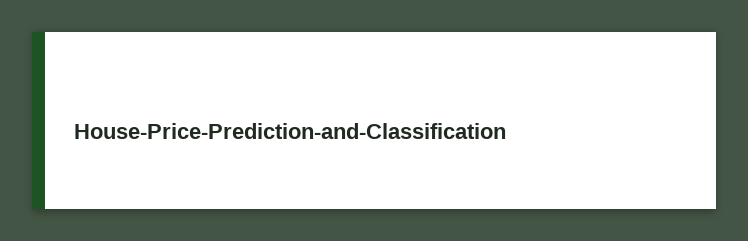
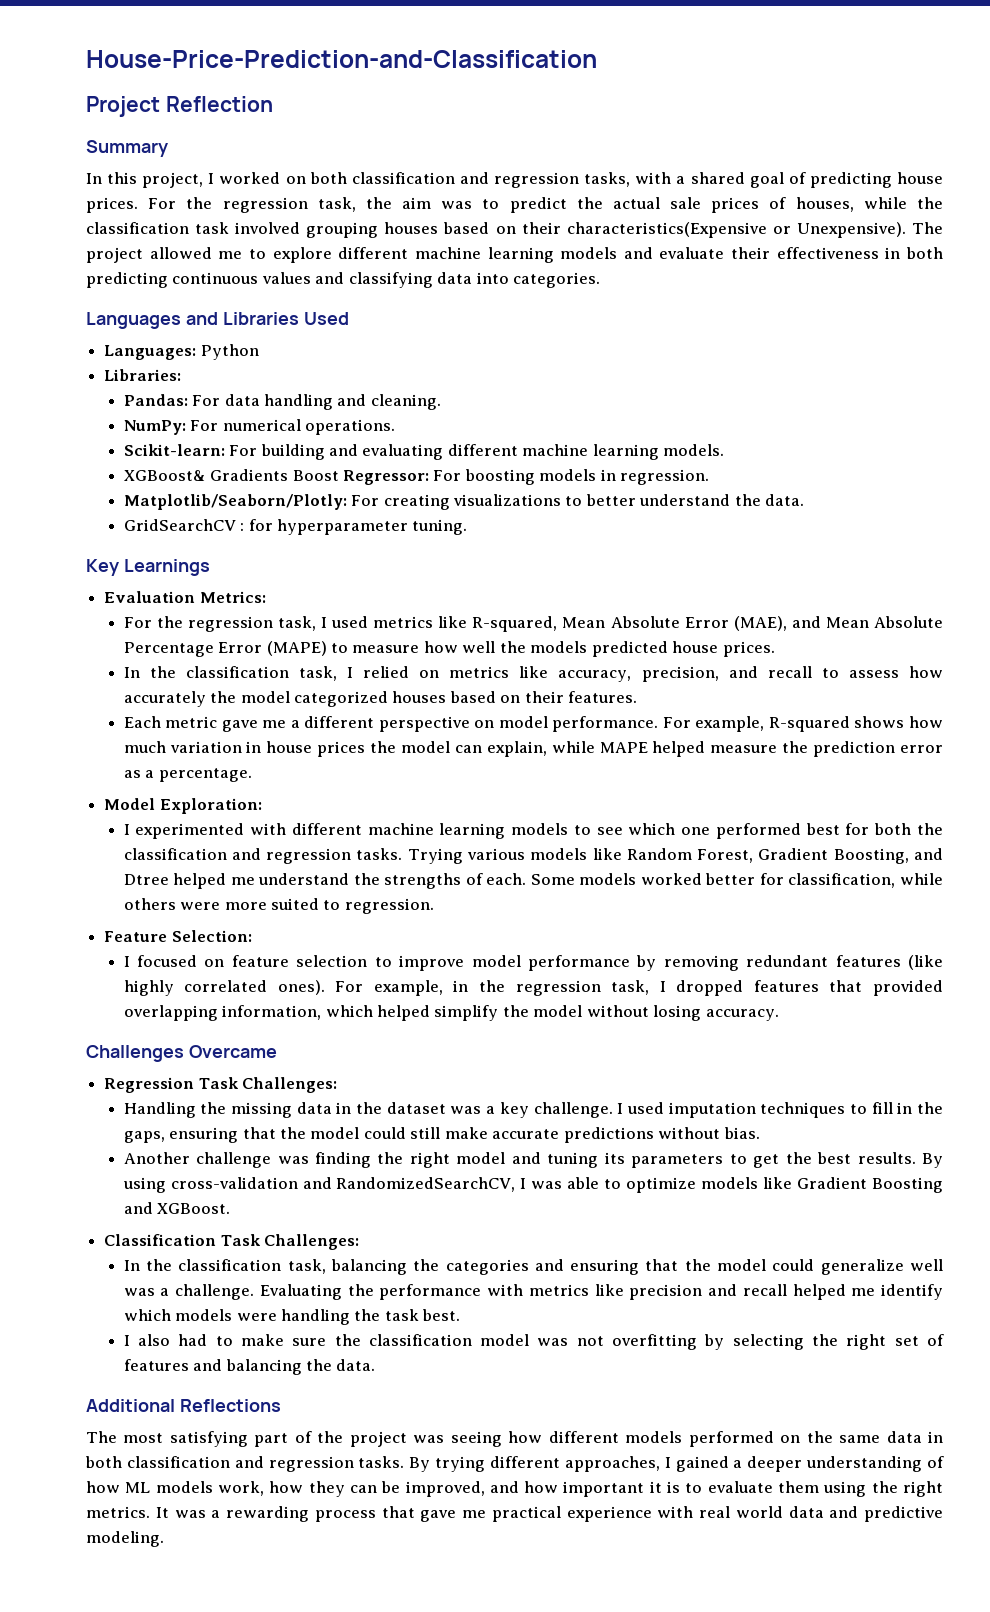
+ Project Reflection
+ Summary
+ In this project, I worked on both classification and regression tasks, with a shared goal of predicting house prices. For the regression task, the aim was to predict the actual sale prices of houses, while the classification task involved grouping houses based on their characteristics(Expensive or Unexpensive). The project allowed me to explore different machine learning models and evaluate their effectiveness in both predicting continuous values and classifying data into categories.
+ Languages and Libraries Used
+ Languages: Python
+ Libraries:
+ Pandas: For data handling and cleaning.
+ NumPy: For numerical operations.
+ Scikit-learn: For building and evaluating different machine learning models.
+ XGBoost& Gradients Boost Regressor: For boosting models in regression.
+ Matplotlib/Seaborn/Plotly: For creating visualizations to better understand the data.
+ GridSearchCV : for hyperparameter tuning.
+ Key Learnings
+ Evaluation Metrics:
+ For the regression task, I used metrics like R-squared, Mean Absolute Error (MAE), and Mean Absolute Percentage Error (MAPE) to measure how well the models predicted house prices.
+ In the classification task, I relied on metrics like accuracy, precision, and recall to assess how accurately the model categorized houses based on their features.
+ Each metric gave me a different perspective on model performance. For example, R-squared shows how much variation in house prices the model can explain, while MAPE helped measure the prediction error as a percentage.
+ Model Exploration:
+ I experimented with different machine learning models to see which one performed best for both the classification and regression tasks. Trying various models like Random Forest, Gradient Boosting, and Dtree helped me understand the strengths of each. Some models worked better for classification, while others were more suited to regression.
+ Feature Selection:
+ I focused on feature selection to improve model performance by removing redundant features (like highly correlated ones). For example, in the regression task, I dropped features that provided overlapping information, which helped simplify the model without losing accuracy.
+ Challenges Overcame
+ Regression Task Challenges:
+ Handling the missing data in the dataset was a key challenge. I used imputation techniques to fill in the gaps, ensuring that the model could still make accurate predictions without bias.
+ Another challenge was finding the right model and tuning its parameters to get the best results. By using cross-validation and RandomizedSearchCV, I was able to optimize models like Gradient Boosting and XGBoost.
+ Classification Task Challenges:
+ In the classification task, balancing the categories and ensuring that the model could generalize well was a challenge. Evaluating the performance with metrics like precision and recall helped me identify which models were handling the task best.
+ I also had to make sure the classification model was not overfitting by selecting the right set of features and balancing the data.
+ Additional Reflections
+ The most satisfying part of the project was seeing how different models performed on the same data in both classification and regression tasks. By trying different approaches, I gained a deeper understanding of how ML models work, how they can be improved, and how important it is to evaluate them using the right metrics. It was a rewarding process that gave me practical experience with real world data and predictive modeling.

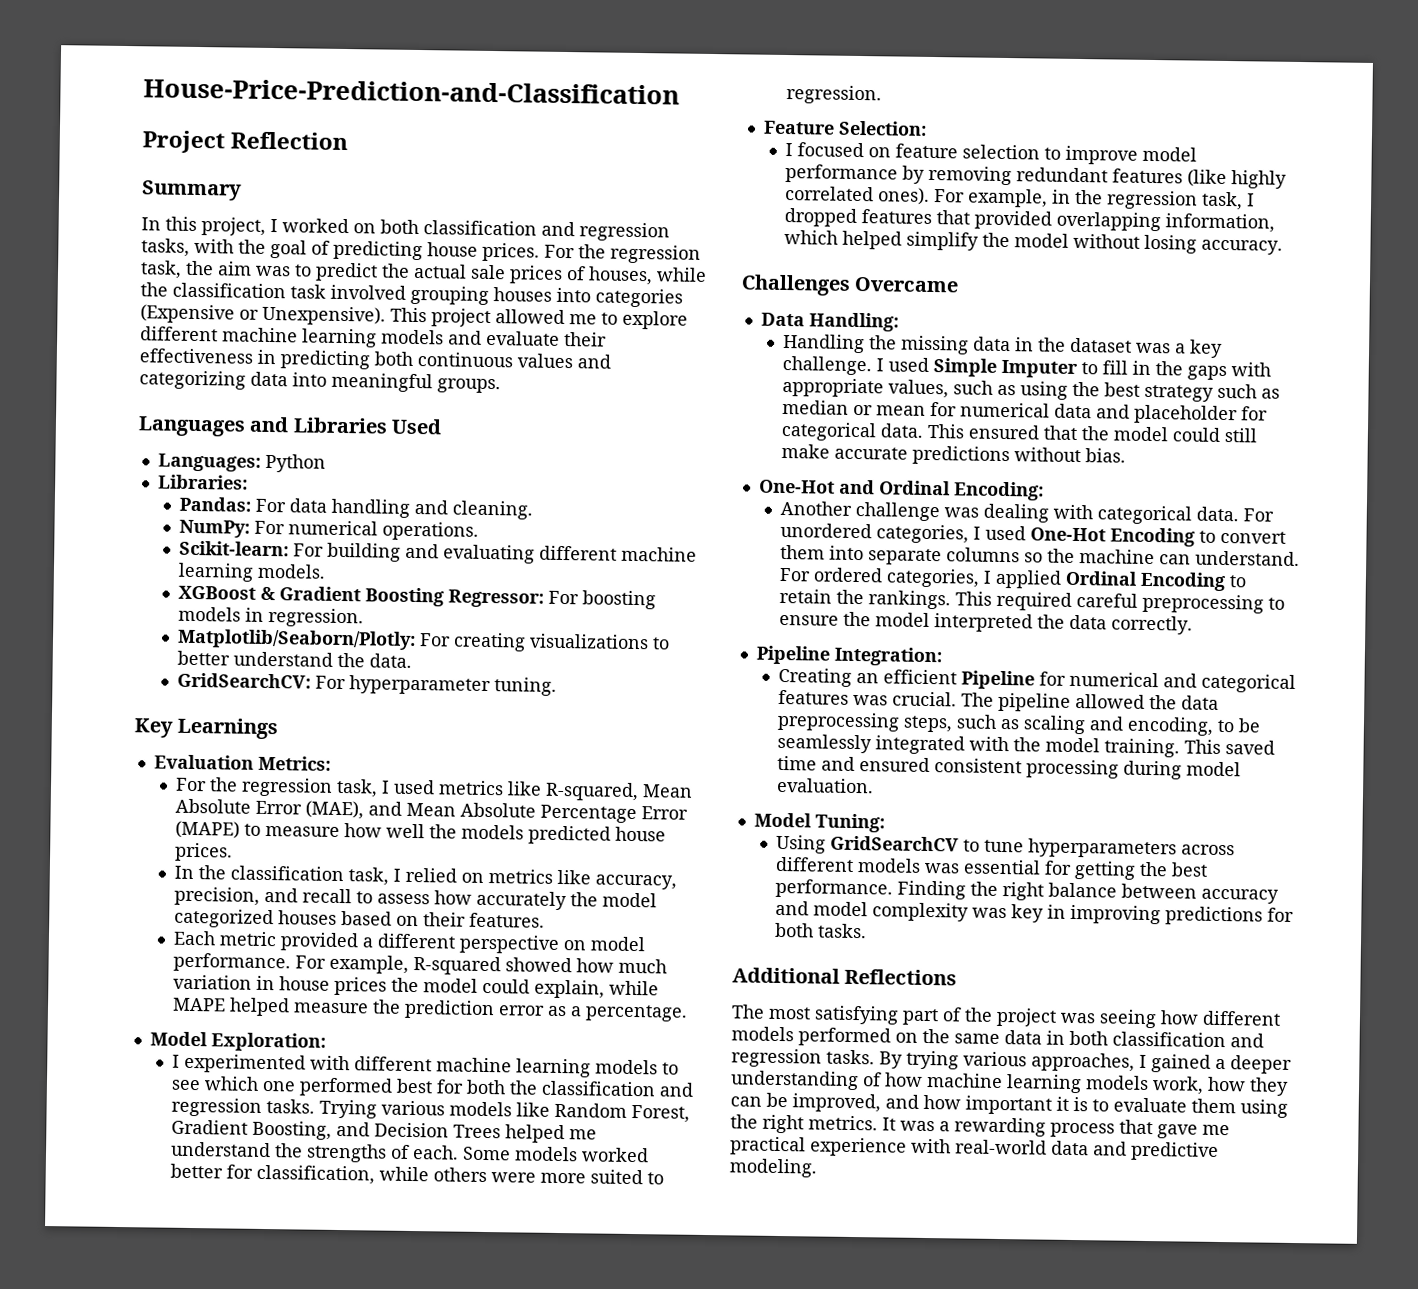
- In this project, I worked on both classification and regression tasks, with a shared goal of predicting house prices.
+ In this project, I worked on both classification and regression tasks, with the goal of predicting house prices.
- For the regression task, the aim was to predict the actual sale prices of houses, while the classification task involved grouping houses based on their characteristics(Expensive or Unexpensive).
+ For the regression task, the aim was to predict the actual sale prices of houses, while the classification task involved grouping houses into categories (Expensive or Unexpensive).
- The project allowed me to explore different machine learning models and evaluate their effectiveness in both predicting continuous values and classifying data into categories.
+ This project allowed me to explore different machine learning models and evaluate their effectiveness in predicting both continuous values and categorizing data into meaningful groups.
- XGBoost& Gradients Boost Regressor: For boosting models in regression.
+ XGBoost & Gradient Boosting Regressor: For boosting models in regression.
- GridSearchCV : for hyperparameter tuning.
+ GridSearchCV: For hyperparameter tuning.
- Each metric gave me a different perspective on model performance.
+ Each metric provided a different perspective on model performance.
- For example, R-squared shows how much variation in house prices the model can explain, while MAPE helped measure the prediction error as a percentage.
+ For example, R-squared showed how much variation in house prices the model could explain, while MAPE helped measure the prediction error as a percentage.
- Trying various models like Random Forest, Gradient Boosting, and Dtree helped me understand the strengths of each.
+ Trying various models like Random Forest, Gradient Boosting, and Decision Trees helped me understand the strengths of each.
- Regression Task Challenges:
+ Data Handling:
- I used imputation techniques to fill in the gaps, ensuring that the model could still make accurate predictions without bias.
+ I used Simple Imputer to fill in the gaps with appropriate values, such as using the best strategy such as median or mean for numerical data and placeholder for categorical data. This ensured that the model could still make accurate predictions without bias.
+ One-Hot and Ordinal Encoding:
- Another challenge was finding the right model and tuning its parameters to get the best results. By using cross-validation and RandomizedSearchCV, I was able to optimize models like Gradient Boosting and XGBoost.
- Classification Task Challenges:
- In the classification task, balancing the categories and ensuring that the model could generalize well was a challenge. Evaluating the performance with metrics like precision and recall helped me identify which models were handling the task best.
- I also had to make sure the classification model was not overfitting by selecting the right set of features and balancing the data.
+ Another challenge was dealing with categorical data. For unordered categories, I used One-Hot Encoding to convert them into separate columns so the machine can understand. For ordered categories, I applied Ordinal Encoding to retain the rankings. This required careful preprocessing to ensure the model interpreted the data correctly.
+ Pipeline Integration:
+ Creating an efficient Pipeline for numerical and categorical features was crucial. The pipeline allowed the data preprocessing steps, such as scaling and encoding, to be seamlessly integrated with the model training. This saved time and ensured consistent processing during model evaluation.
+ Model Tuning:
+ Using GridSearchCV to tune hyperparameters across different models was essential for getting the best performance. Finding the right balance between accuracy and model complexity was key in improving predictions for both tasks.
- By trying different approaches, I gained a deeper understanding of how ML models work, how they can be improved, and how important it is to evaluate them using the right metrics.
+ By trying various approaches, I gained a deeper understanding of how machine learning models work, how they can be improved, and how important it is to evaluate them using the right metrics.
- It was a rewarding process that gave me practical experience with real world data and predictive modeling.
+ It was a rewarding process that gave me practical experience with real-world data and predictive modeling.

